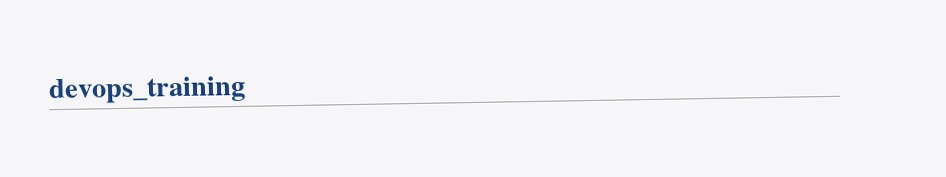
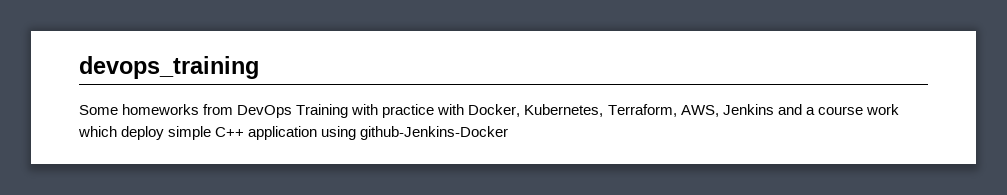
+ Some homeworks from DevOps Training with practice with Docker, Kubernetes, Terraform, AWS, Jenkins and a course work which deploy simple C++ application using github-Jenkins-Docker

